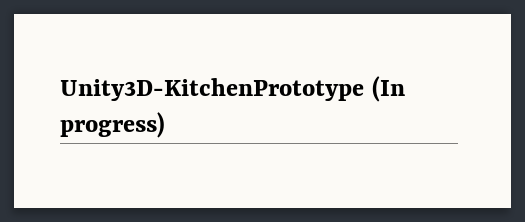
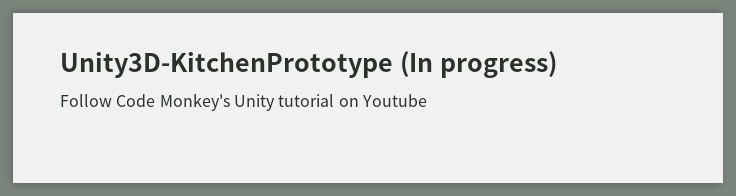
+ Follow Code Monkey's Unity tutorial on Youtube

